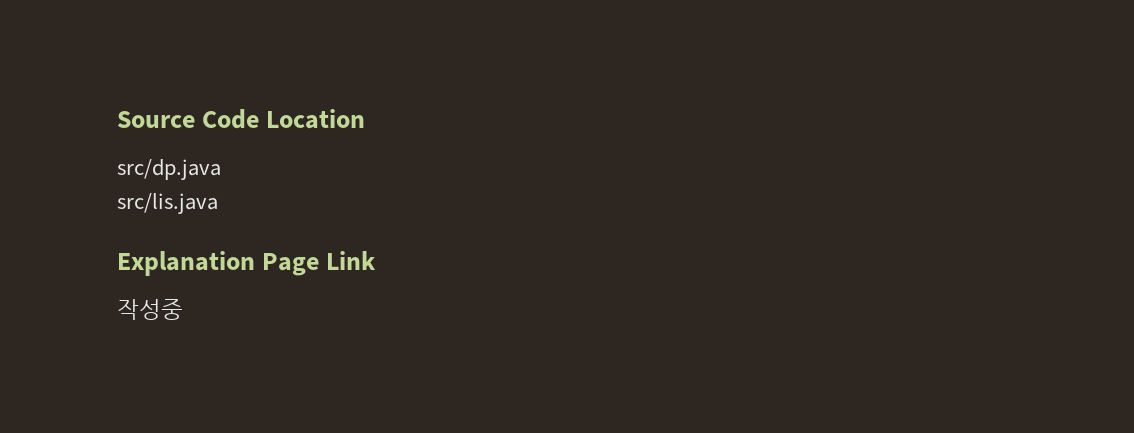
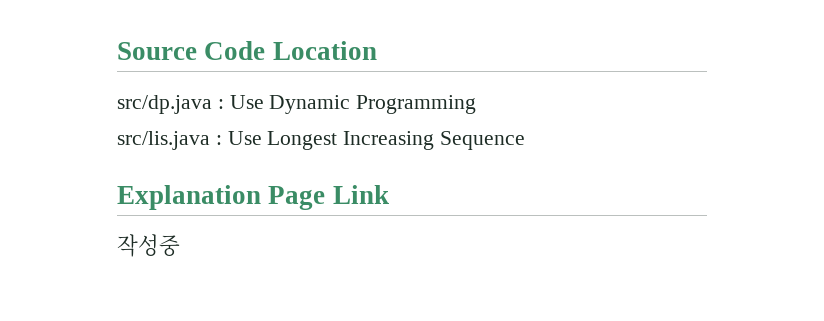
- src/dp.java
- src/lis.java
+ src/dp.java : Use Dynamic Programming
+ src/lis.java : Use Longest Increasing Sequence

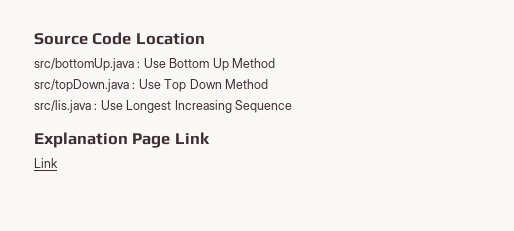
- src/dp.java : Use Dynamic Programming
+ src/bottomUp.java : Use Bottom Up Method
+ src/topDown.java : Use Top Down Method
  Explanation Page Link
- 작성중
+ Link

